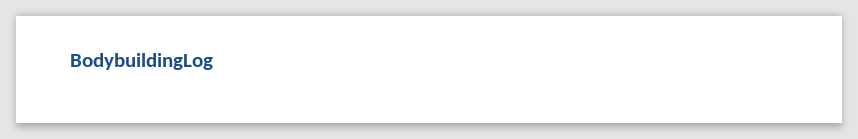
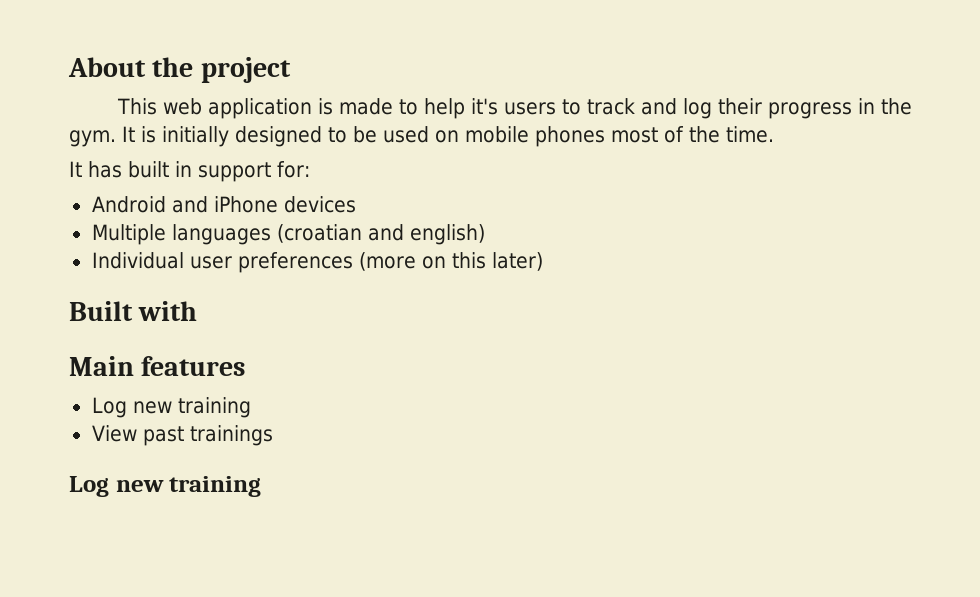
- BodybuildingLog
+ About the project
+ This web application is made to help it's users to track and log their progress in the gym. It is initially designed to be used on mobile phones most of the time.
+ It has built in support for:
+ Android and iPhone devices
+ Multiple languages (croatian and english)
+ Individual user preferences (more on this later)
+ Built with
+ Main features
+ Log new training
+ View past trainings
+ Log new training

